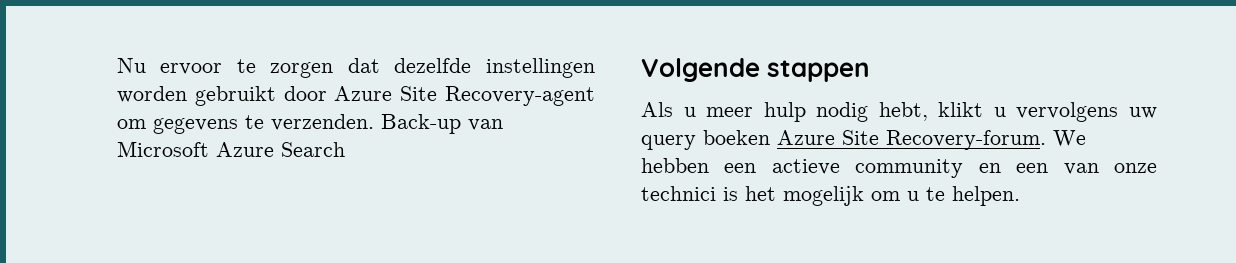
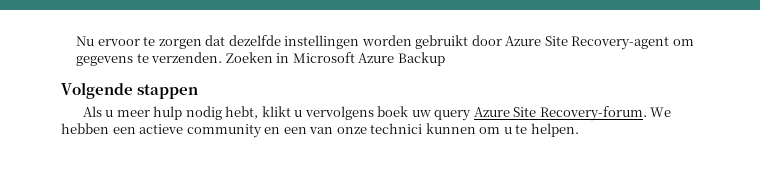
- Back-up van Microsoft Azure Search
+ Zoeken in Microsoft Azure Backup
- Als u meer hulp nodig hebt, klikt u vervolgens uw query boeken Azure Site Recovery-forum.
+ Als u meer hulp nodig hebt, klikt u vervolgens boek uw query Azure Site Recovery-forum.
- We hebben een actieve community en een van onze technici is het mogelijk om u te helpen.
+ We hebben een actieve community en een van onze technici kunnen om u te helpen.

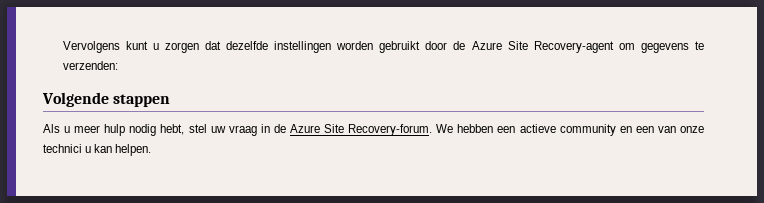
- Nu ervoor te zorgen dat dezelfde instellingen worden gebruikt door Azure Site Recovery-agent om gegevens te verzenden. Zoeken in Microsoft Azure Backup
+ Vervolgens kunt u zorgen dat dezelfde instellingen worden gebruikt door de Azure Site Recovery-agent om gegevens te verzenden:
- Als u meer hulp nodig hebt, klikt u vervolgens boek uw query Azure Site Recovery-forum.
+ Als u meer hulp nodig hebt, stel uw vraag in de Azure Site Recovery-forum.
- We hebben een actieve community en een van onze technici kunnen om u te helpen.
+ We hebben een actieve community en een van onze technici u kan helpen.

